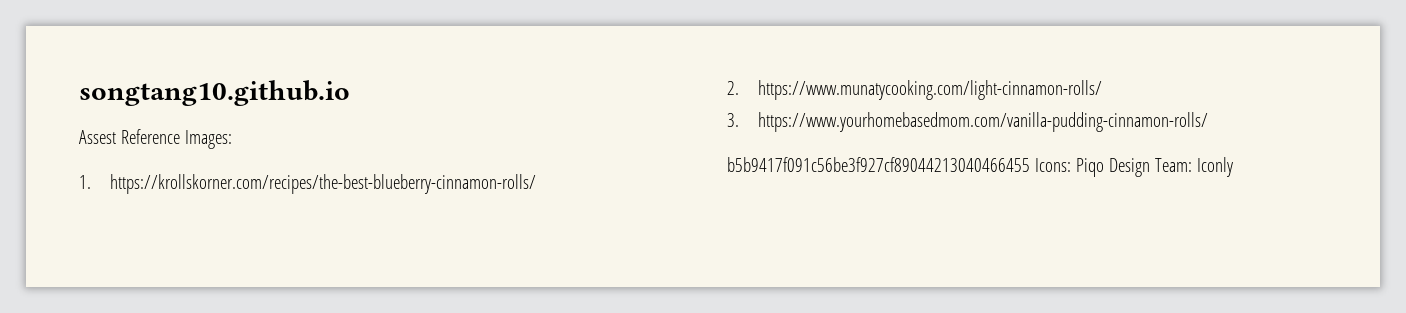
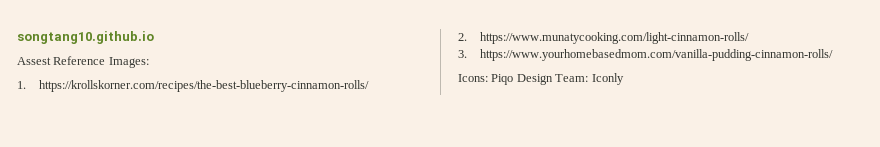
- b5b9417f091c56be3f927cf89044213040466455 Icons: Piqo Design Team: Iconly
+ Icons: Piqo Design Team: Iconly

